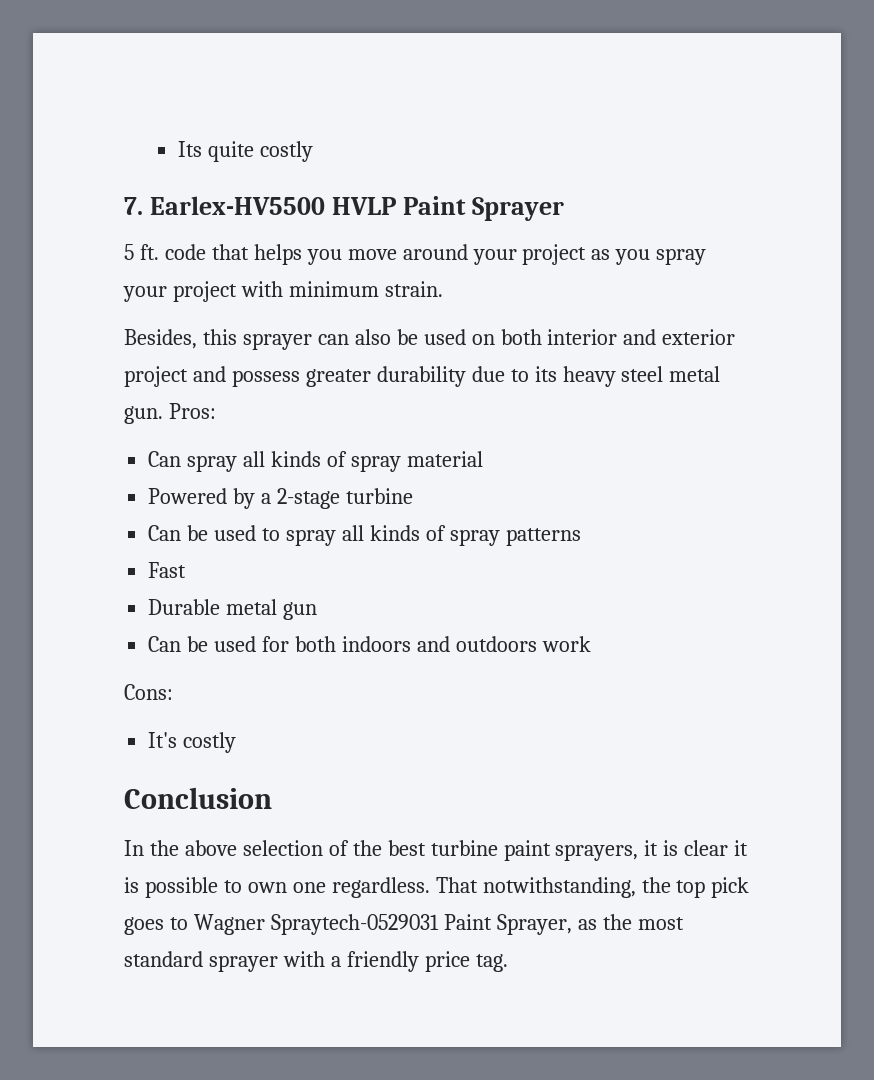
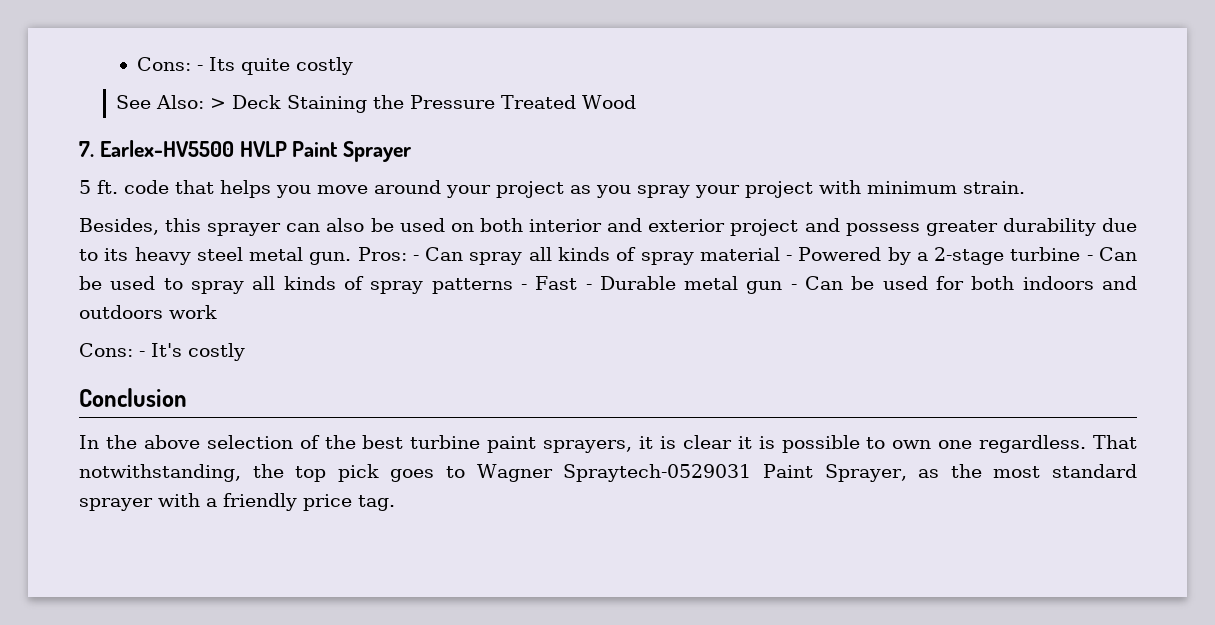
- Its quite costly
+ Cons: - Its quite costly
+ See Also: > Deck Staining the Pressure Treated Wood
- Pros:
- Can spray all kinds of spray material
- Powered by a 2-stage turbine
- Can be used to spray all kinds of spray patterns
- Fast
- Durable metal gun
- Can be used for both indoors and outdoors work
+ Pros: - Can spray all kinds of spray material - Powered by a 2-stage turbine - Can be used to spray all kinds of spray patterns - Fast - Durable metal gun - Can be used for both indoors and outdoors work
- Cons:
- It's costly
+ Cons: - It's costly

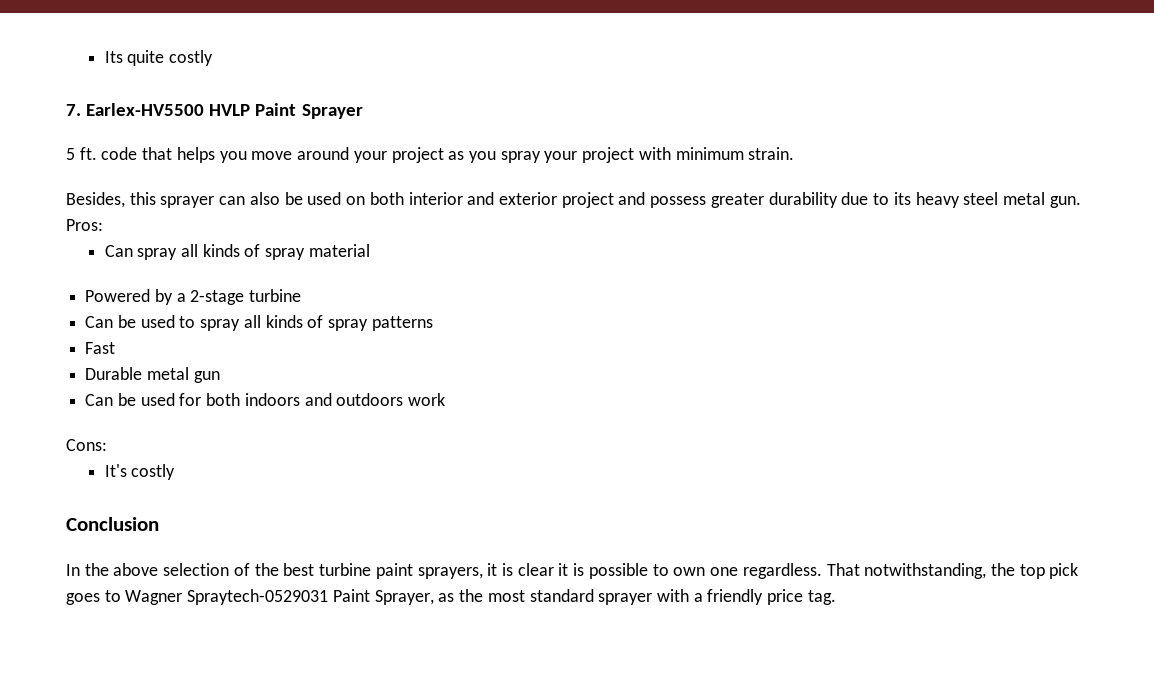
- Cons: - Its quite costly
+ Its quite costly
- See Also: > Deck Staining the Pressure Treated Wood
- Pros: - Can spray all kinds of spray material - Powered by a 2-stage turbine - Can be used to spray all kinds of spray patterns - Fast - Durable metal gun - Can be used for both indoors and outdoors work
+ Pros:
+ Can spray all kinds of spray material
+ Powered by a 2-stage turbine
+ Can be used to spray all kinds of spray patterns
+ Fast
+ Durable metal gun
+ Can be used for both indoors and outdoors work
- Cons: - It's costly
+ Cons:
+ It's costly

